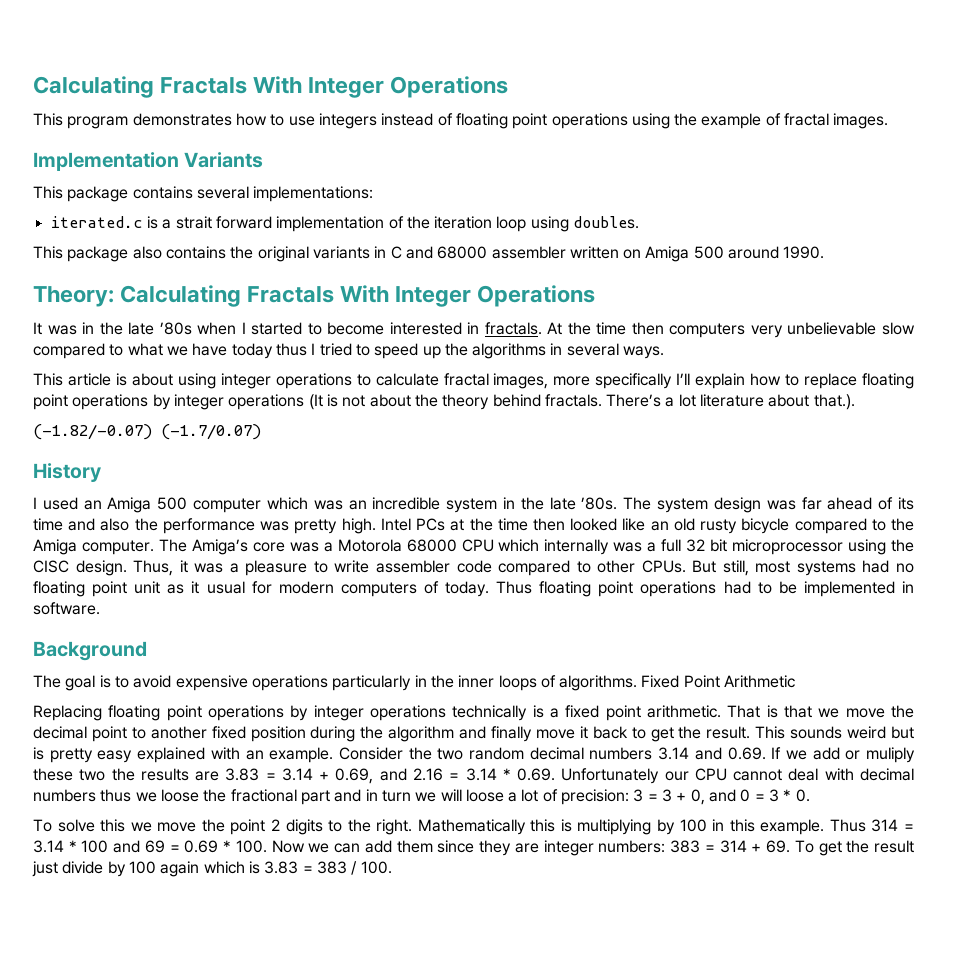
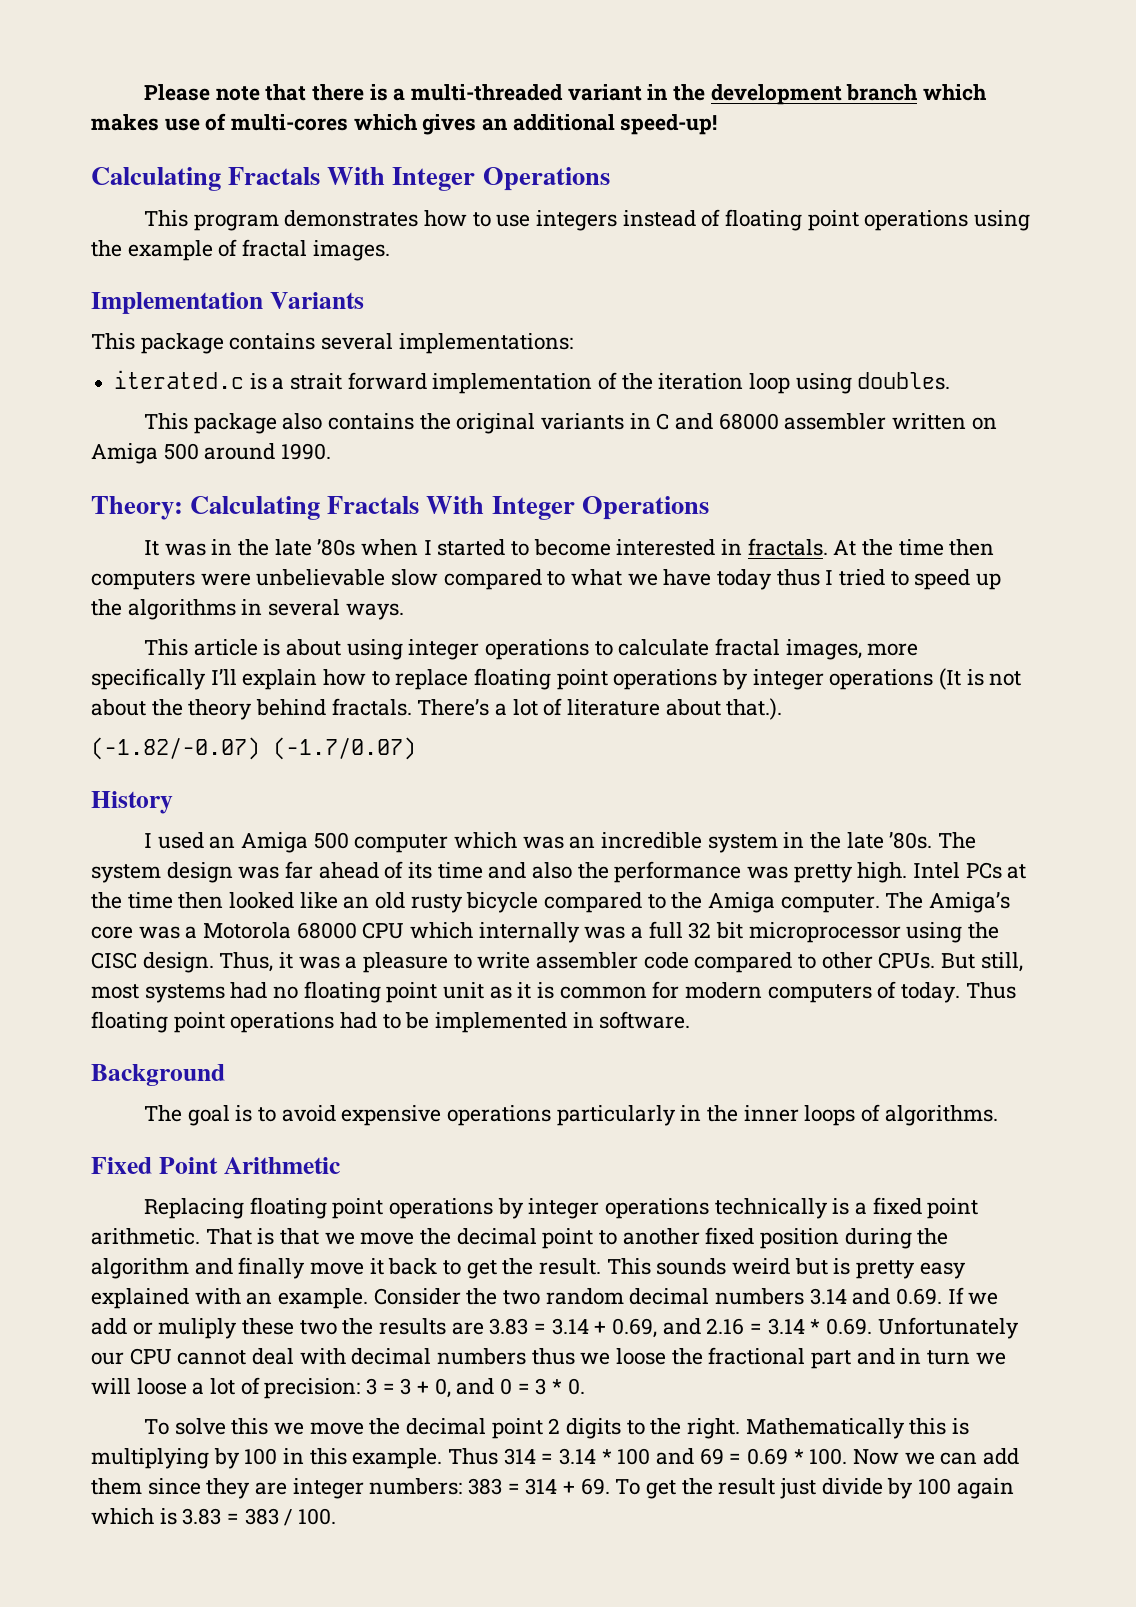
+ Please note that there is a multi-threaded variant in the development branch which makes use of multi-cores which gives an additional speed-up!
- At the time then computers very unbelievable slow compared to what we have today thus I tried to speed up the algorithms in several ways.
+ At the time then computers were unbelievable slow compared to what we have today thus I tried to speed up the algorithms in several ways.
- There’s a lot literature about that.).
+ There’s a lot of literature about that.).
- But still, most systems had no floating point unit as it usual for modern computers of today.
+ But still, most systems had no floating point unit as it is common for modern computers of today.
- The goal is to avoid expensive operations particularly in the inner loops of algorithms. Fixed Point Arithmetic
+ The goal is to avoid expensive operations particularly in the inner loops of algorithms.
+ Fixed Point Arithmetic
- To solve this we move the point 2 digits to the right.
+ To solve this we move the decimal point 2 digits to the right.

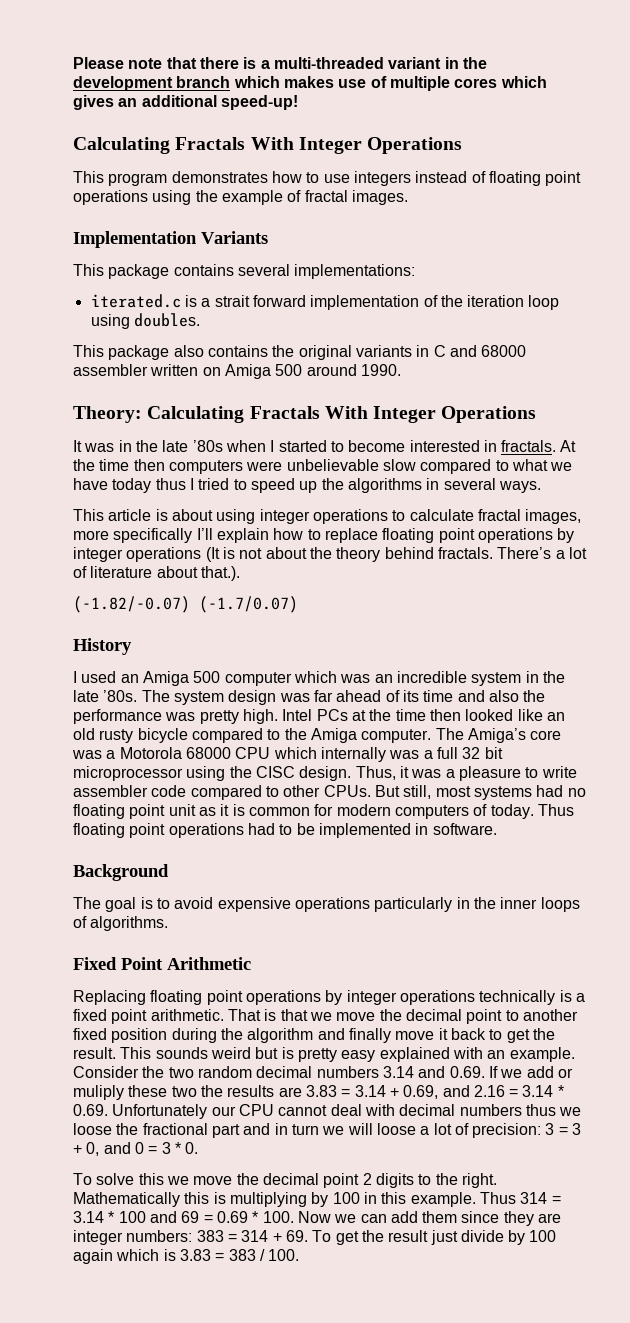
- Please note that there is a multi-threaded variant in the development branch which makes use of multi-cores which gives an additional speed-up!
+ Please note that there is a multi-threaded variant in the development branch which makes use of multiple cores which gives an additional speed-up!

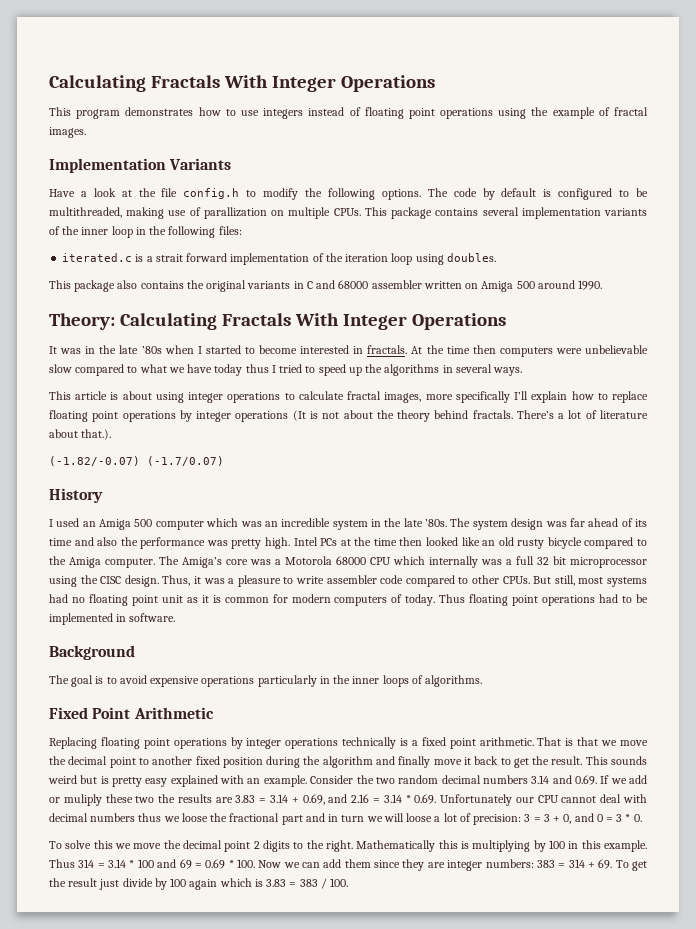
- Please note that there is a multi-threaded variant in the development branch which makes use of multiple cores which gives an additional speed-up!
- This package contains several implementations:
+ Have a look at the file config.h to modify the following options. The code by default is configured to be multithreaded, making use of parallization on multiple CPUs. This package contains several implementation variants of the inner loop in the following files:

